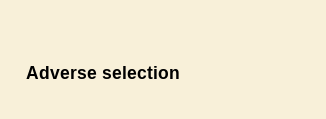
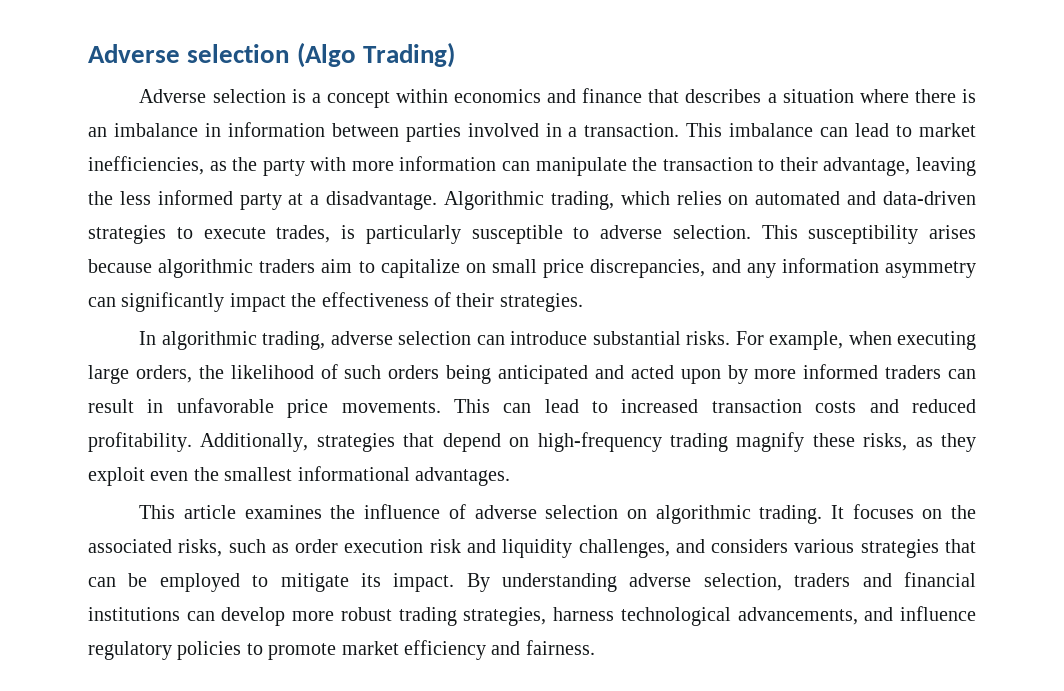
- Adverse selection
+ Adverse selection (Algo Trading)
+ Adverse selection is a concept within economics and finance that describes a situation where there is an imbalance in information between parties involved in a transaction. This imbalance can lead to market inefficiencies, as the party with more information can manipulate the transaction to their advantage, leaving the less informed party at a disadvantage. Algorithmic trading, which relies on automated and data-driven strategies to execute trades, is particularly susceptible to adverse selection. This susceptibility arises because algorithmic traders aim to capitalize on small price discrepancies, and any information asymmetry can significantly impact the effectiveness of their strategies.
+ In algorithmic trading, adverse selection can introduce substantial risks. For example, when executing large orders, the likelihood of such orders being anticipated and acted upon by more informed traders can result in unfavorable price movements. This can lead to increased transaction costs and reduced profitability. Additionally, strategies that depend on high-frequency trading magnify these risks, as they exploit even the smallest informational advantages.
+ This article examines the influence of adverse selection on algorithmic trading. It focuses on the associated risks, such as order execution risk and liquidity challenges, and considers various strategies that can be employed to mitigate its impact. By understanding adverse selection, traders and financial institutions can develop more robust trading strategies, harness technological advancements, and influence regulatory policies to promote market efficiency and fairness.

